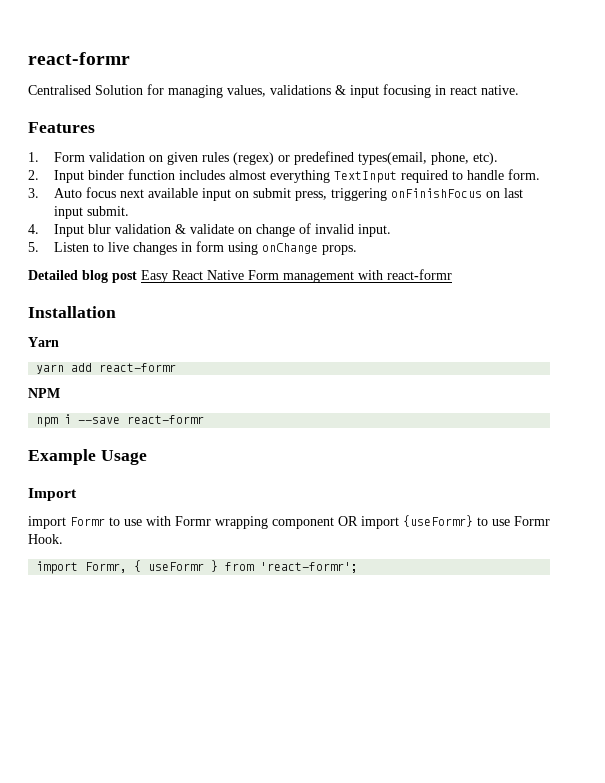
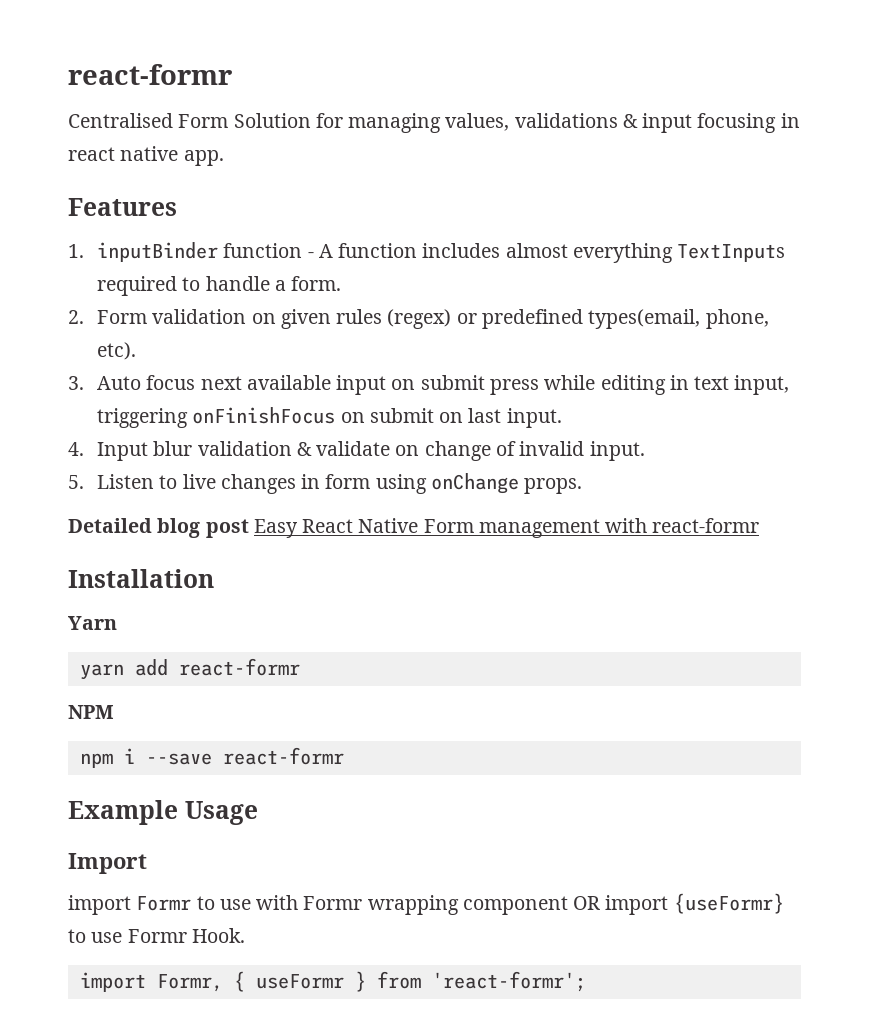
- Centralised Solution for managing values, validations & input focusing in react native.
+ Centralised Form Solution for managing values, validations & input focusing in react native app.
- 1. Form validation on given rules (regex) or predefined types(email, phone, etc).
+ 1. inputBinder function - A function includes almost everything TextInputs required to handle a form.
+ 2. Form validation on given rules (regex) or predefined types(email, phone, etc).
- 2. Input binder function includes almost everything TextInput required to handle form.
- 3. Auto focus next available input on submit press, triggering onFinishFocus on last input submit.
+ 3. Auto focus next available input on submit press while editing in text input, triggering onFinishFocus on submit on last input.

